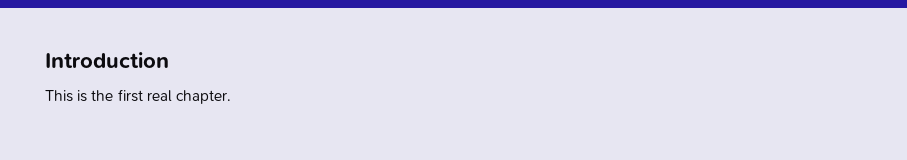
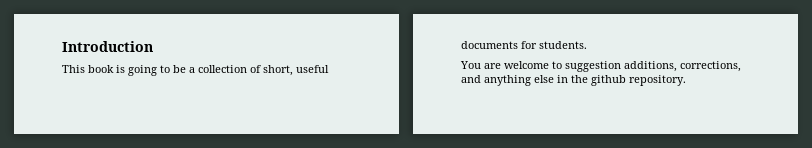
- This is the first real chapter.
+ This book is going to be a collection of short, useful documents for students.
+ You are welcome to suggestion additions, corrections, and anything else in the github repository.

